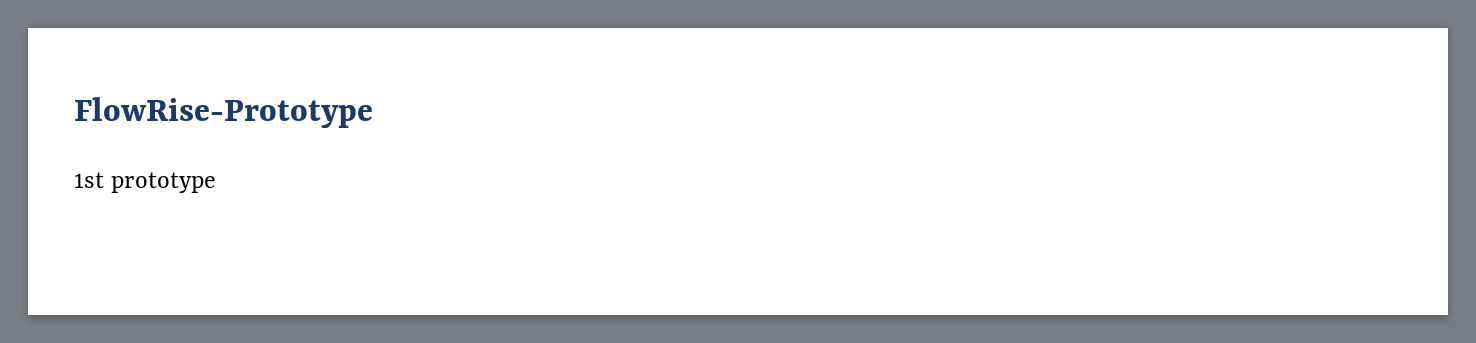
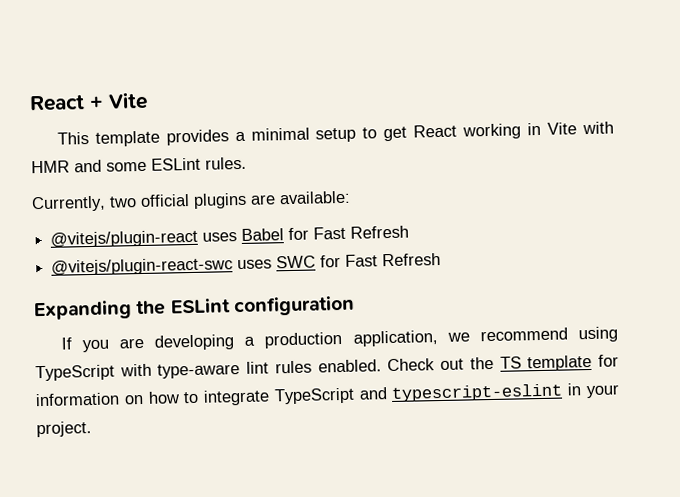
- FlowRise-Prototype
- 1st prototype
+ React + Vite
+ This template provides a minimal setup to get React working in Vite with HMR and some ESLint rules.
+ Currently, two official plugins are available:
+ @vitejs/plugin-react uses Babel for Fast Refresh
+ @vitejs/plugin-react-swc uses SWC for Fast Refresh
+ Expanding the ESLint configuration
+ If you are developing a production application, we recommend using TypeScript with type-aware lint rules enabled. Check out the TS template for information on how to integrate TypeScript and typescript-eslint in your project.

